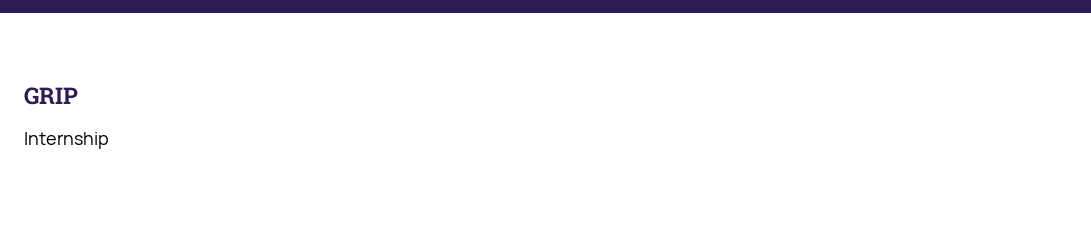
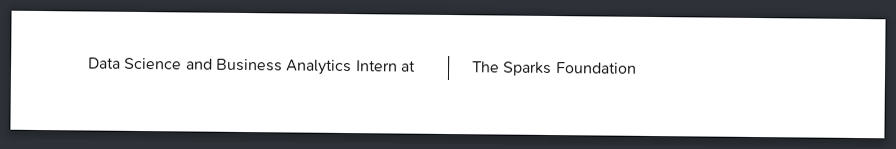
- GRIP
- Internship
+ Data Science and Business Analytics Intern at The Sparks Foundation

